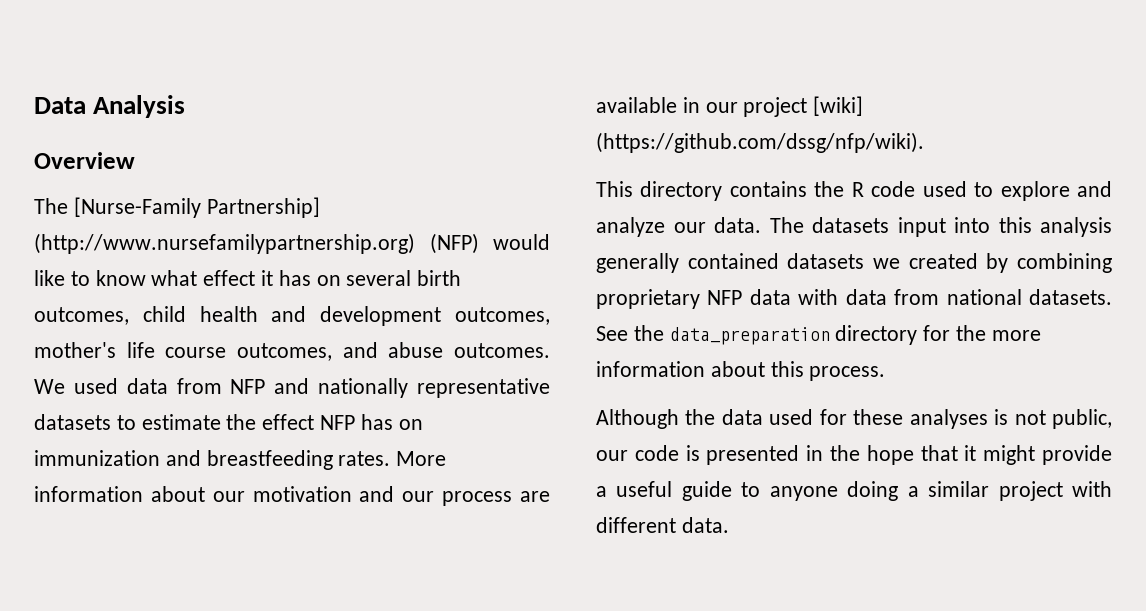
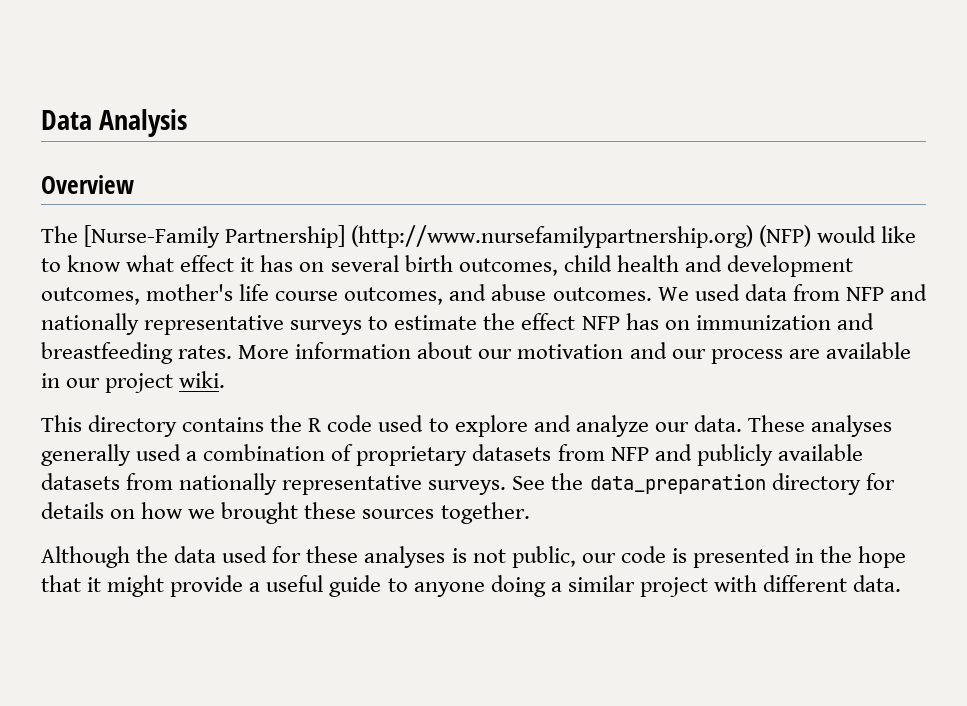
- We used data from NFP and nationally representative datasets to estimate the effect NFP has on immunization and breastfeeding rates.
+ We used data from NFP and nationally representative surveys to estimate the effect NFP has on immunization and breastfeeding rates.
- More information about our motivation and our process are available in our project [wiki] (https://github.com/dssg/nfp/wiki).
+ More information about our motivation and our process are available in our project wiki.
- The datasets input into this analysis generally contained datasets we created by combining proprietary NFP data with data from national datasets.
+ These analyses generally used a combination of proprietary datasets from NFP and publicly available datasets from nationally representative surveys.
- See the data_preparation directory for the more information about this process.
+ See the data_preparation directory for details on how we brought these sources together.

